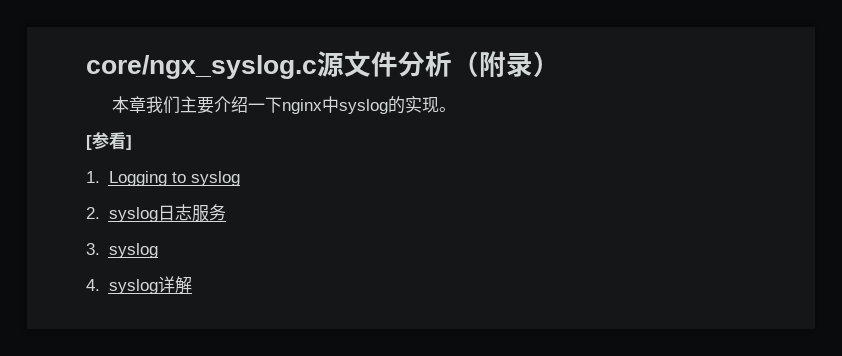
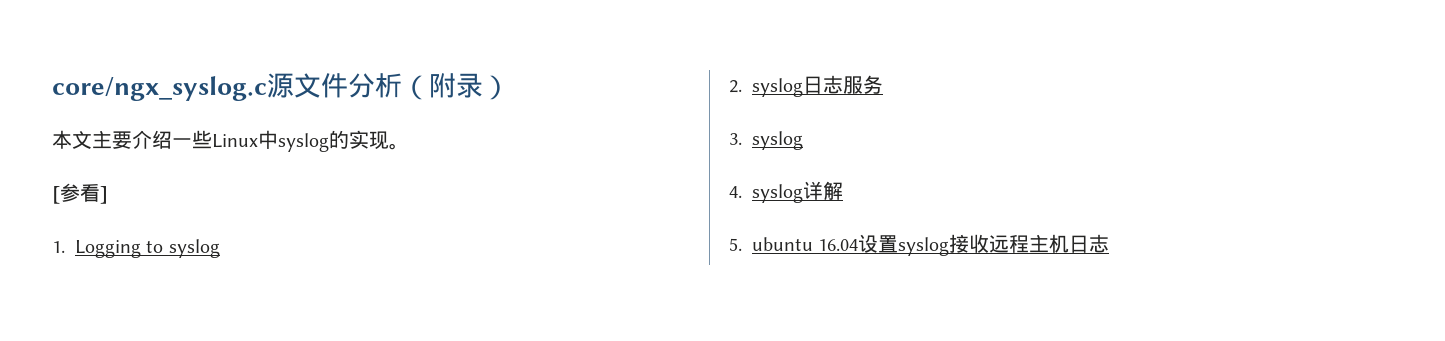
- 本章我们主要介绍一下nginx中syslog的实现。
+ 本文主要介绍一些Linux中syslog的实现。
+ 5. ubuntu 16.04设置syslog接收远程主机日志

